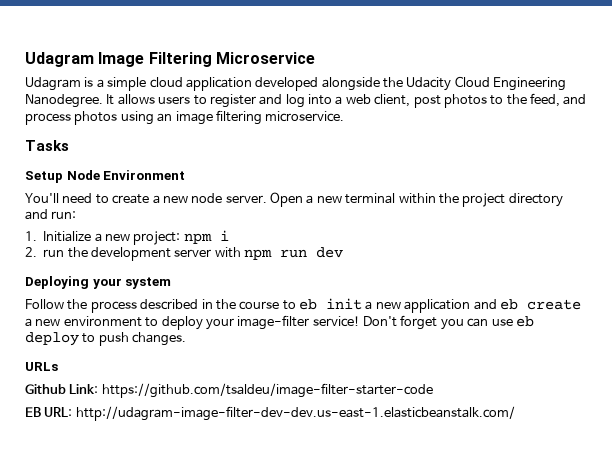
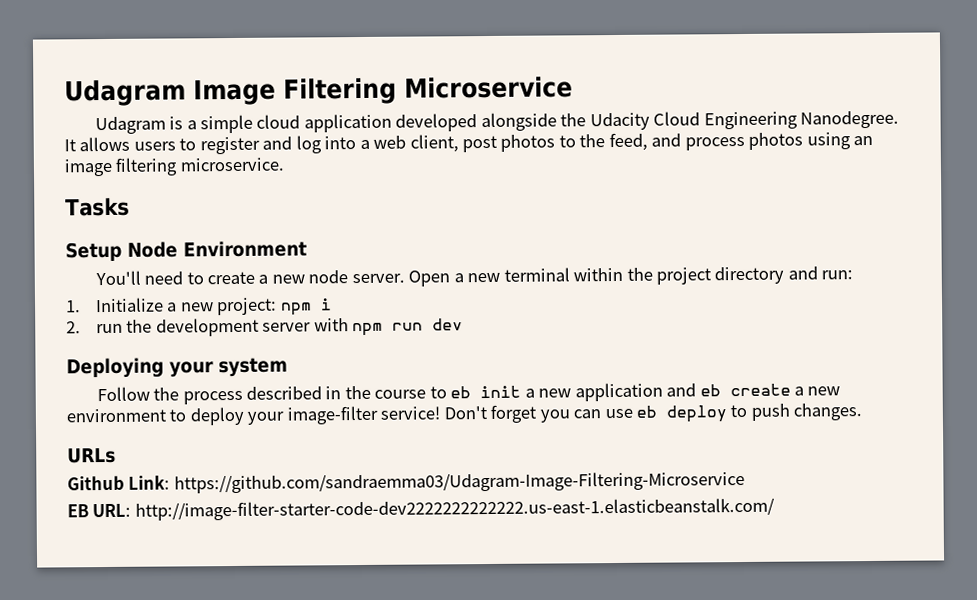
- Github Link: https://github.com/tsaldeu/image-filter-starter-code
+ Github Link: https://github.com/sandraemma03/Udagram-Image-Filtering-Microservice
- EB URL: http://udagram-image-filter-dev-dev.us-east-1.elasticbeanstalk.com/
+ EB URL: http://image-filter-starter-code-dev2222222222222.us-east-1.elasticbeanstalk.com/

